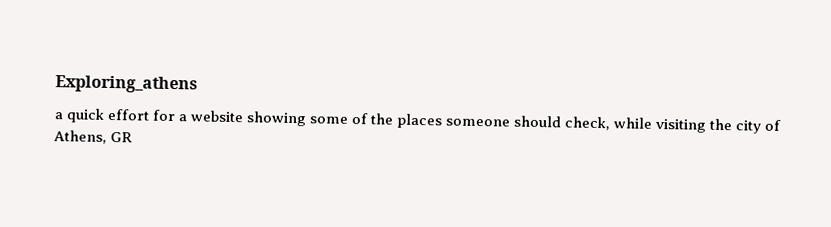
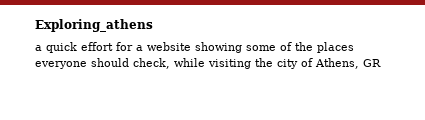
- a quick effort for a website showing some of the places someone should check, while visiting the city of Athens, GR
+ a quick effort for a website showing some of the places everyone should check, while visiting the city of Athens, GR

